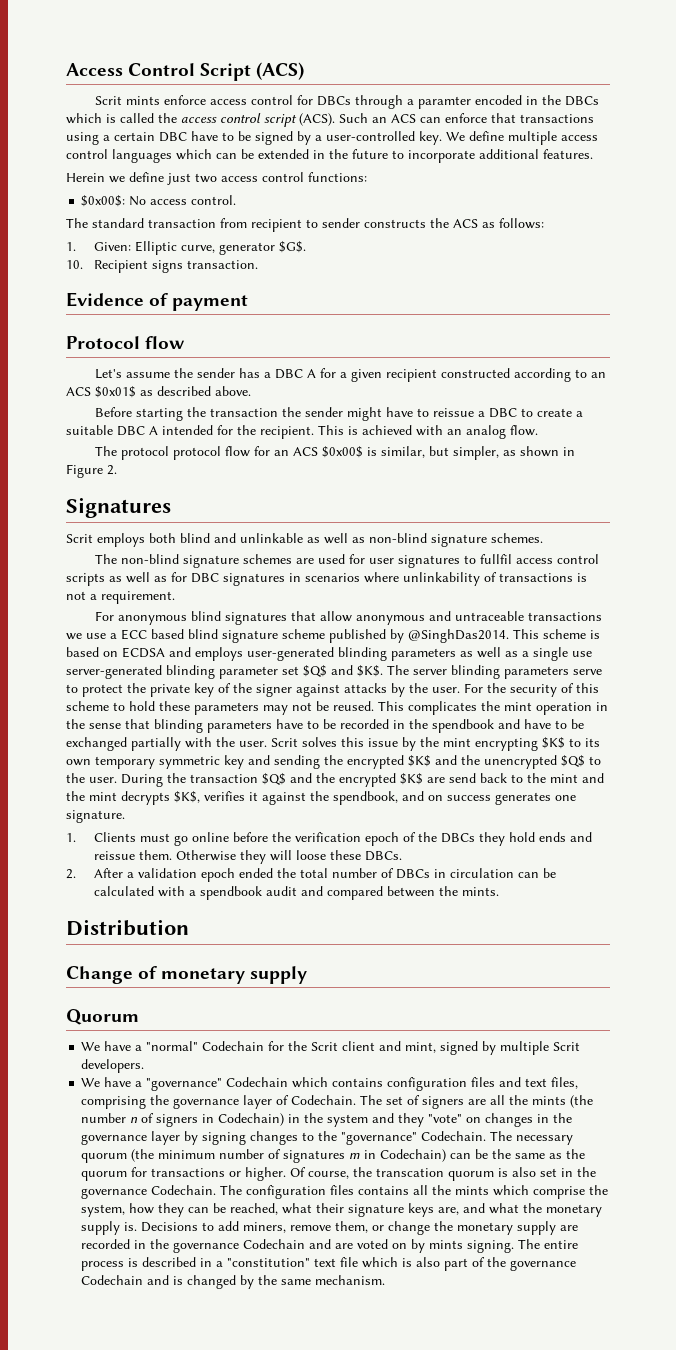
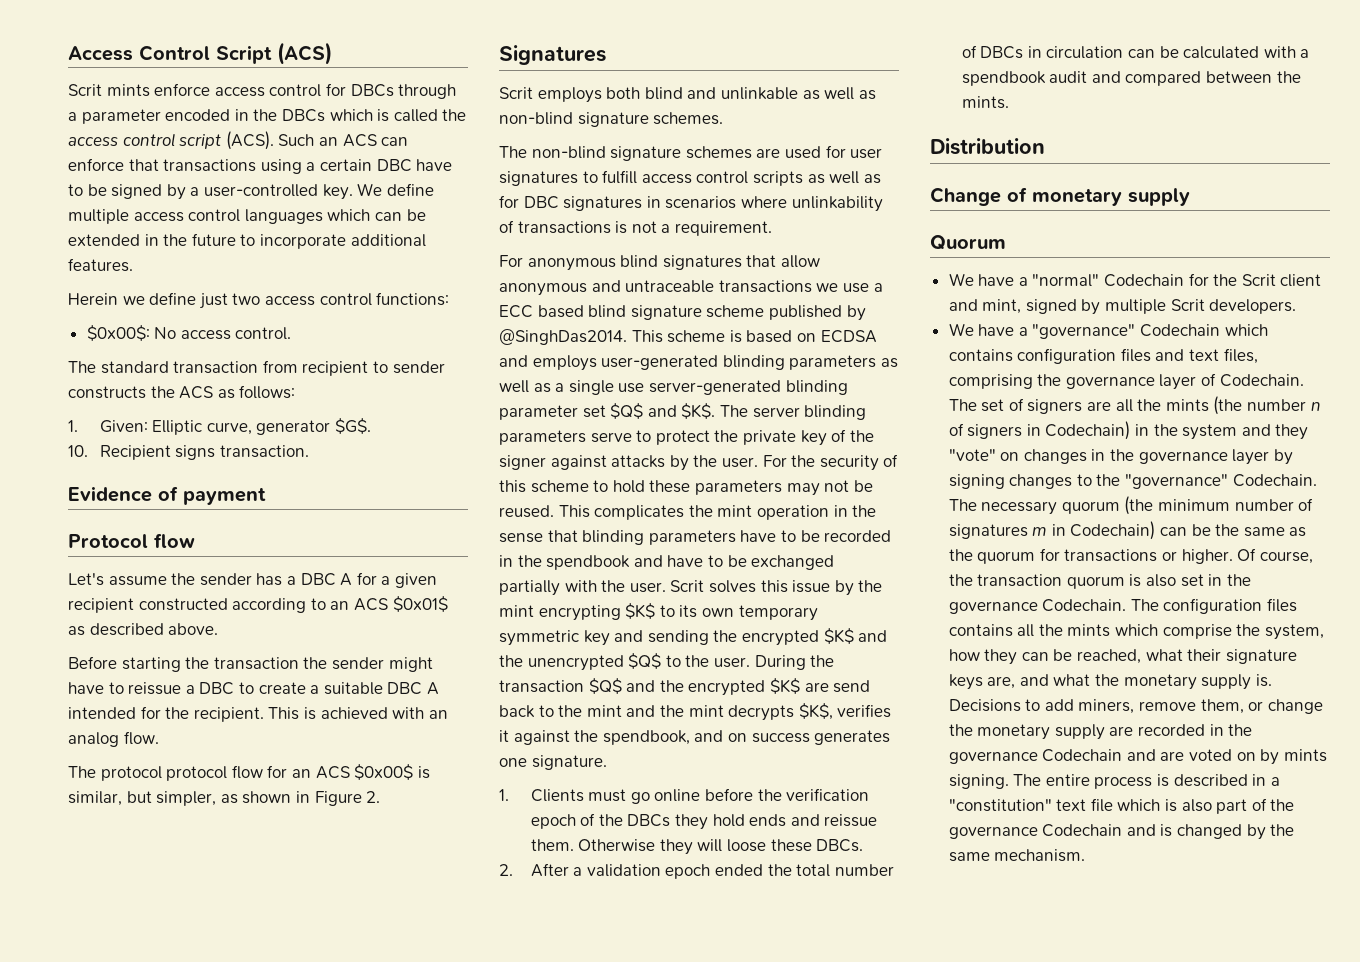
- Scrit mints enforce access control for DBCs through a paramter encoded in the DBCs which is called the access control script (ACS).
+ Scrit mints enforce access control for DBCs through a parameter encoded in the DBCs which is called the access control script (ACS).
- The non-blind signature schemes are used for user signatures to fullfil access control scripts as well as for DBC signatures in scenarios where unlinkability of transactions is not a requirement.
+ The non-blind signature schemes are used for user signatures to fulfill access control scripts as well as for DBC signatures in scenarios where unlinkability of transactions is not a requirement.
- Of course, the transcation quorum is also set in the governance Codechain.
+ Of course, the transaction quorum is also set in the governance Codechain.

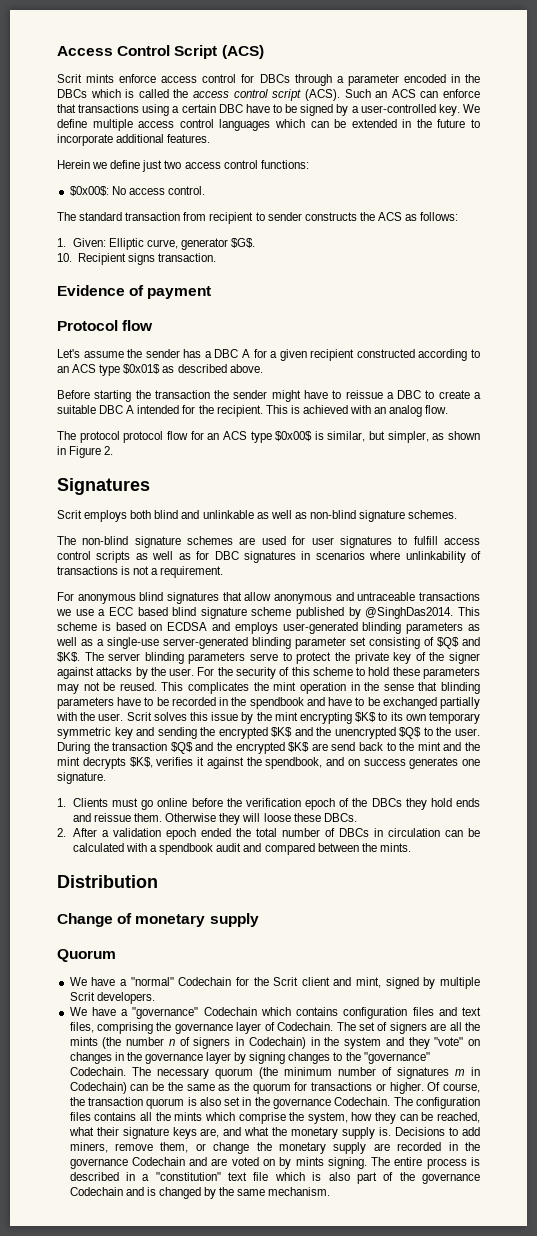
- Let's assume the sender has a DBC A for a given recipient constructed according to an ACS $0x01$ as described above.
+ Let's assume the sender has a DBC A for a given recipient constructed according to an ACS type $0x01$ as described above.
- The protocol protocol flow for an ACS $0x00$ is similar, but simpler, as shown in Figure 2.
+ The protocol protocol flow for an ACS type $0x00$ is similar, but simpler, as shown in Figure 2.
- This scheme is based on ECDSA and employs user-generated blinding parameters as well as a single use server-generated blinding parameter set $Q$ and $K$.
+ This scheme is based on ECDSA and employs user-generated blinding parameters as well as a single-use server-generated blinding parameter set consisting of $Q$ and $K$.

